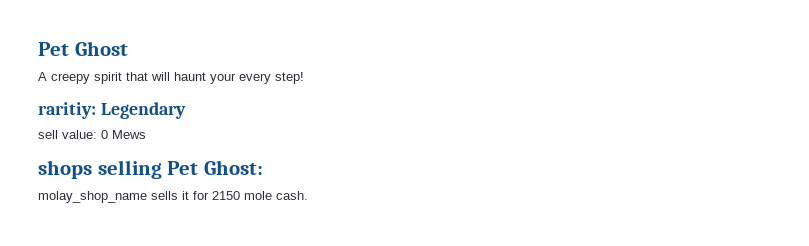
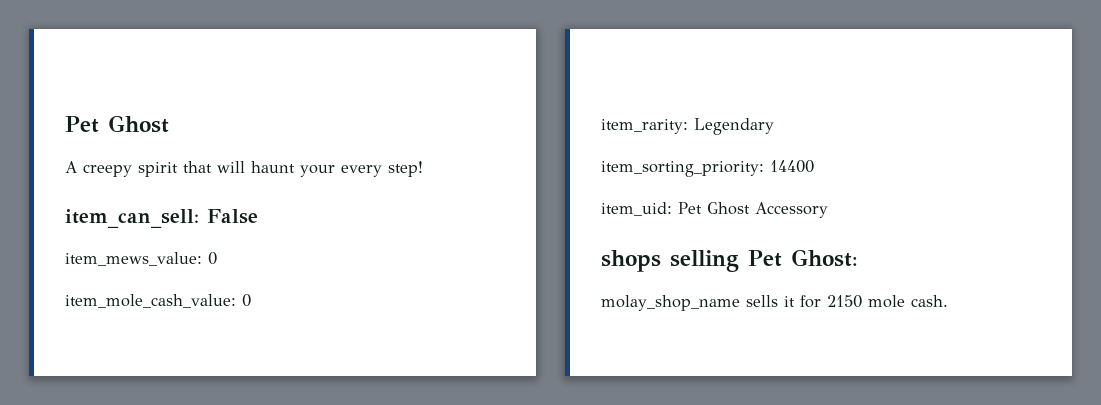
- raritiy: Legendary
- sell value: 0 Mews
+ item_can_sell: False
+ item_mews_value: 0
+ item_mole_cash_value: 0
+ item_rarity: Legendary
+ item_sorting_priority: 14400
+ item_uid: Pet Ghost Accessory

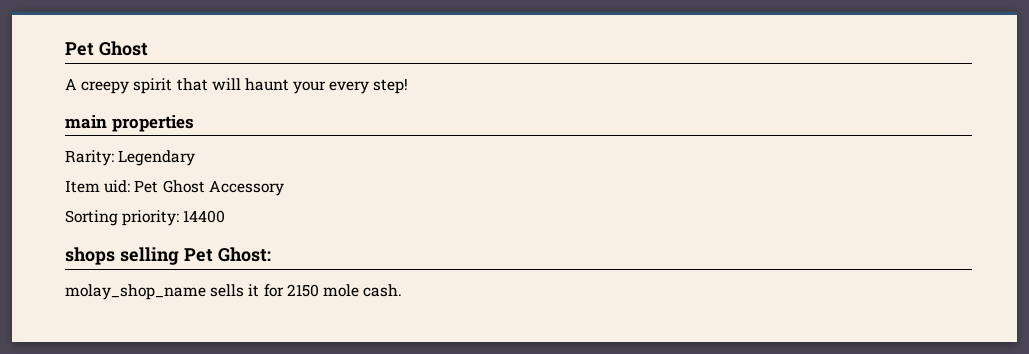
- item_can_sell: False
- item_mews_value: 0
- item_mole_cash_value: 0
- item_rarity: Legendary
- item_sorting_priority: 14400
- item_uid: Pet Ghost Accessory
+ main properties
+ Rarity: Legendary
+ Item uid: Pet Ghost Accessory
+ Sorting priority: 14400

